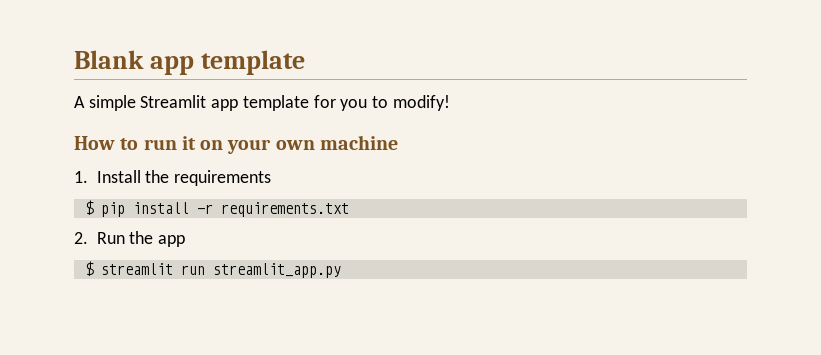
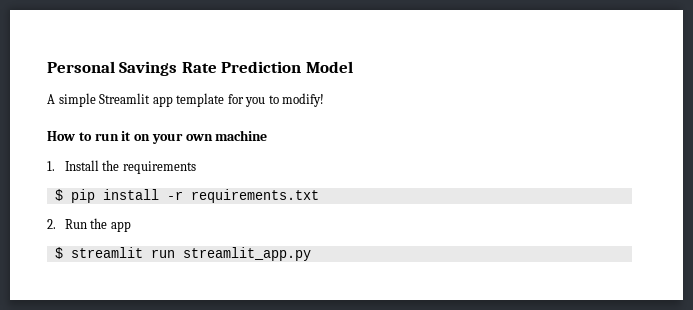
- Blank app template
+ Personal Savings Rate Prediction Model

